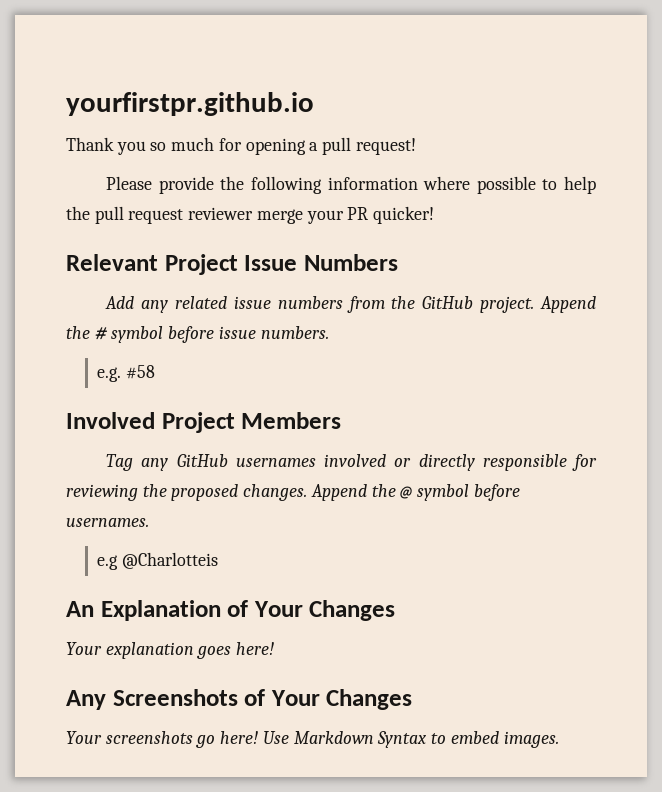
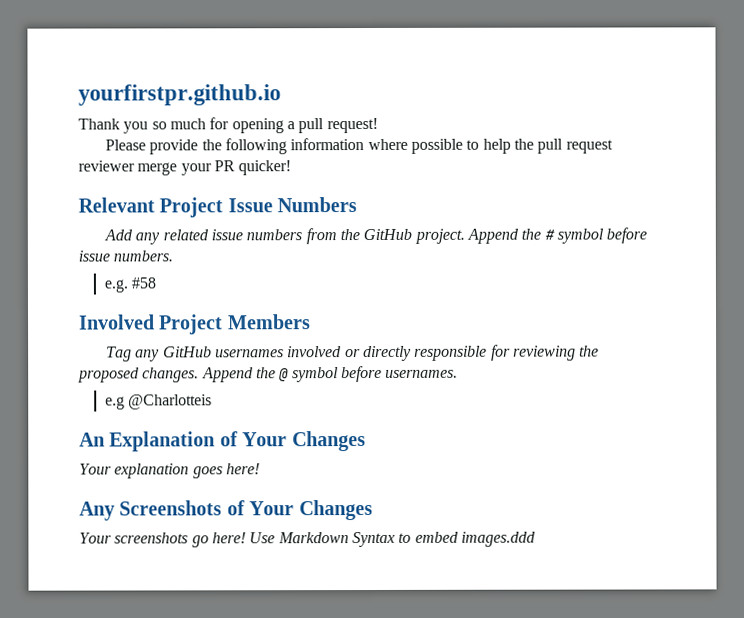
- Use Markdown Syntax to embed images.
+ Use Markdown Syntax to embed images.ddd

